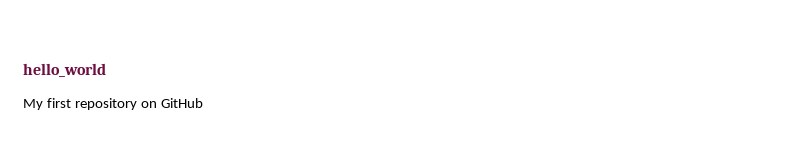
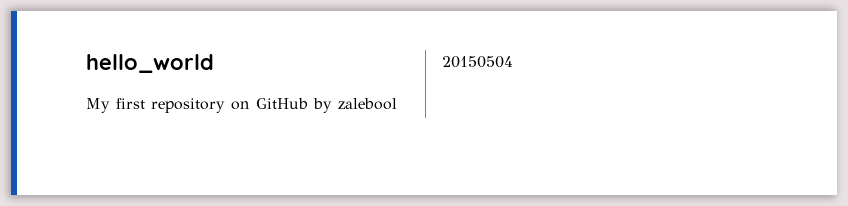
- My first repository on GitHub
+ My first repository on GitHub by zalebool 20150504

